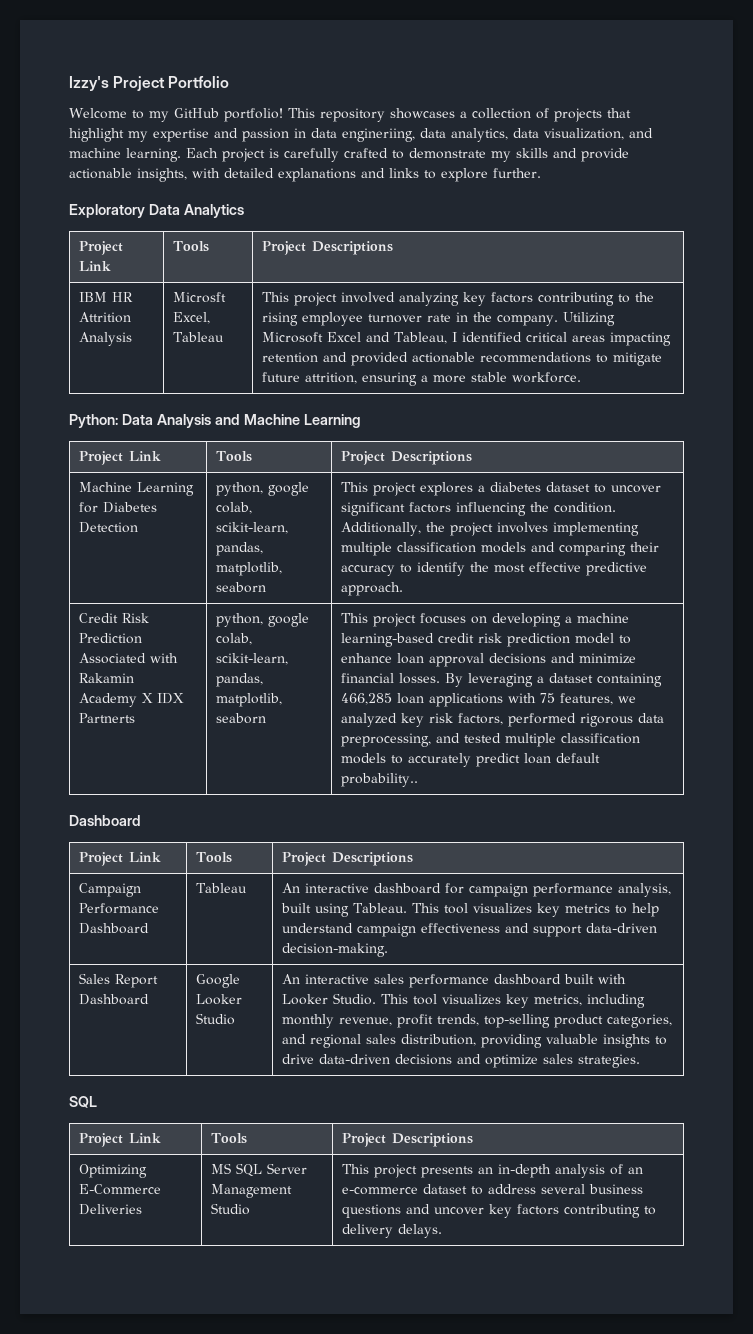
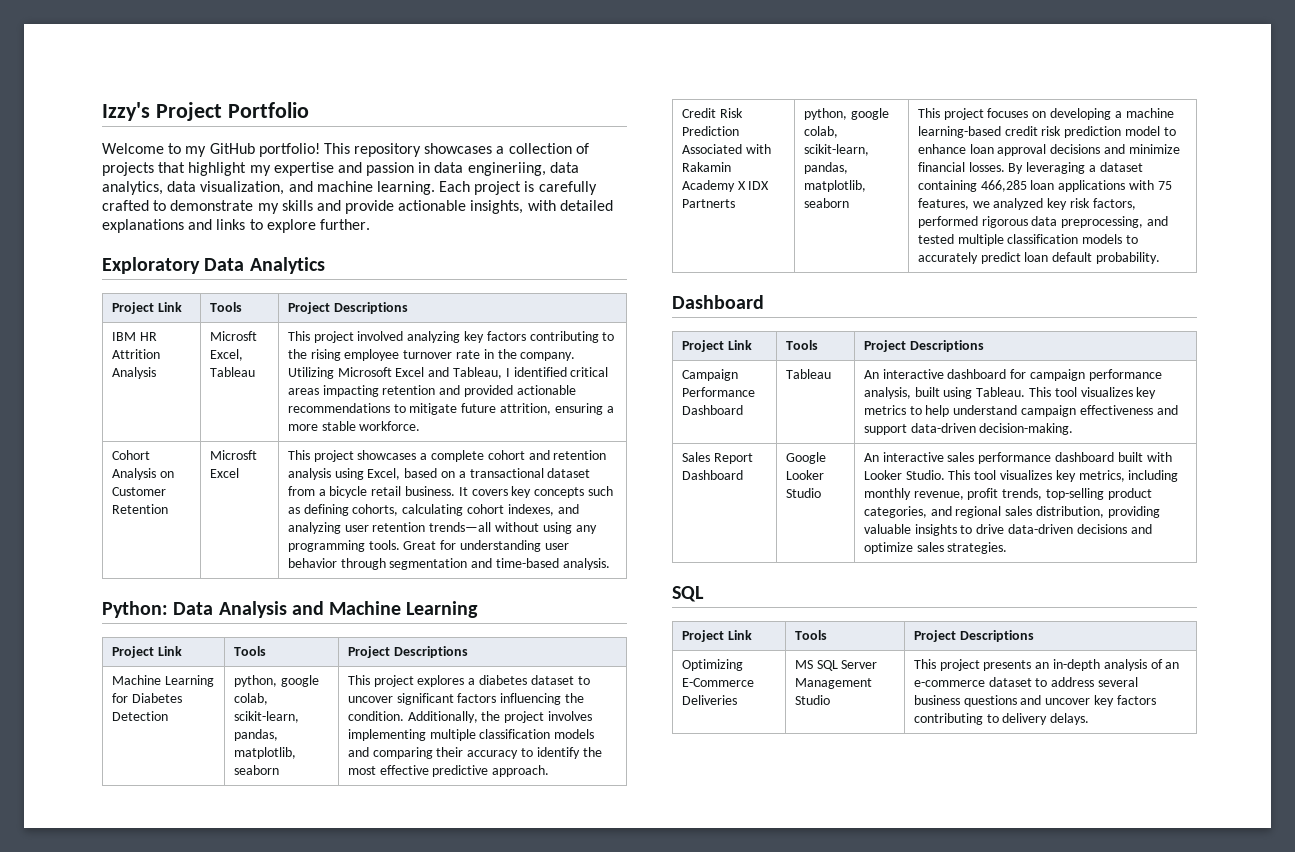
+ Cohort Analysis on Customer Retention | Microsft Excel | This project showcases a complete cohort and retention analysis using Excel, based on a transactional dataset from a bicycle retail business. It covers key concepts such as defining cohorts, calculating cohort indexes, and analyzing user retention trends—all without using any programming tools. Great for understanding user behavior through segmentation and time-based analysis.
- By leveraging a dataset containing 466,285 loan applications with 75 features, we analyzed key risk factors, performed rigorous data preprocessing, and tested multiple classification models to accurately predict loan default probability..
+ By leveraging a dataset containing 466,285 loan applications with 75 features, we analyzed key risk factors, performed rigorous data preprocessing, and tested multiple classification models to accurately predict loan default probability.

